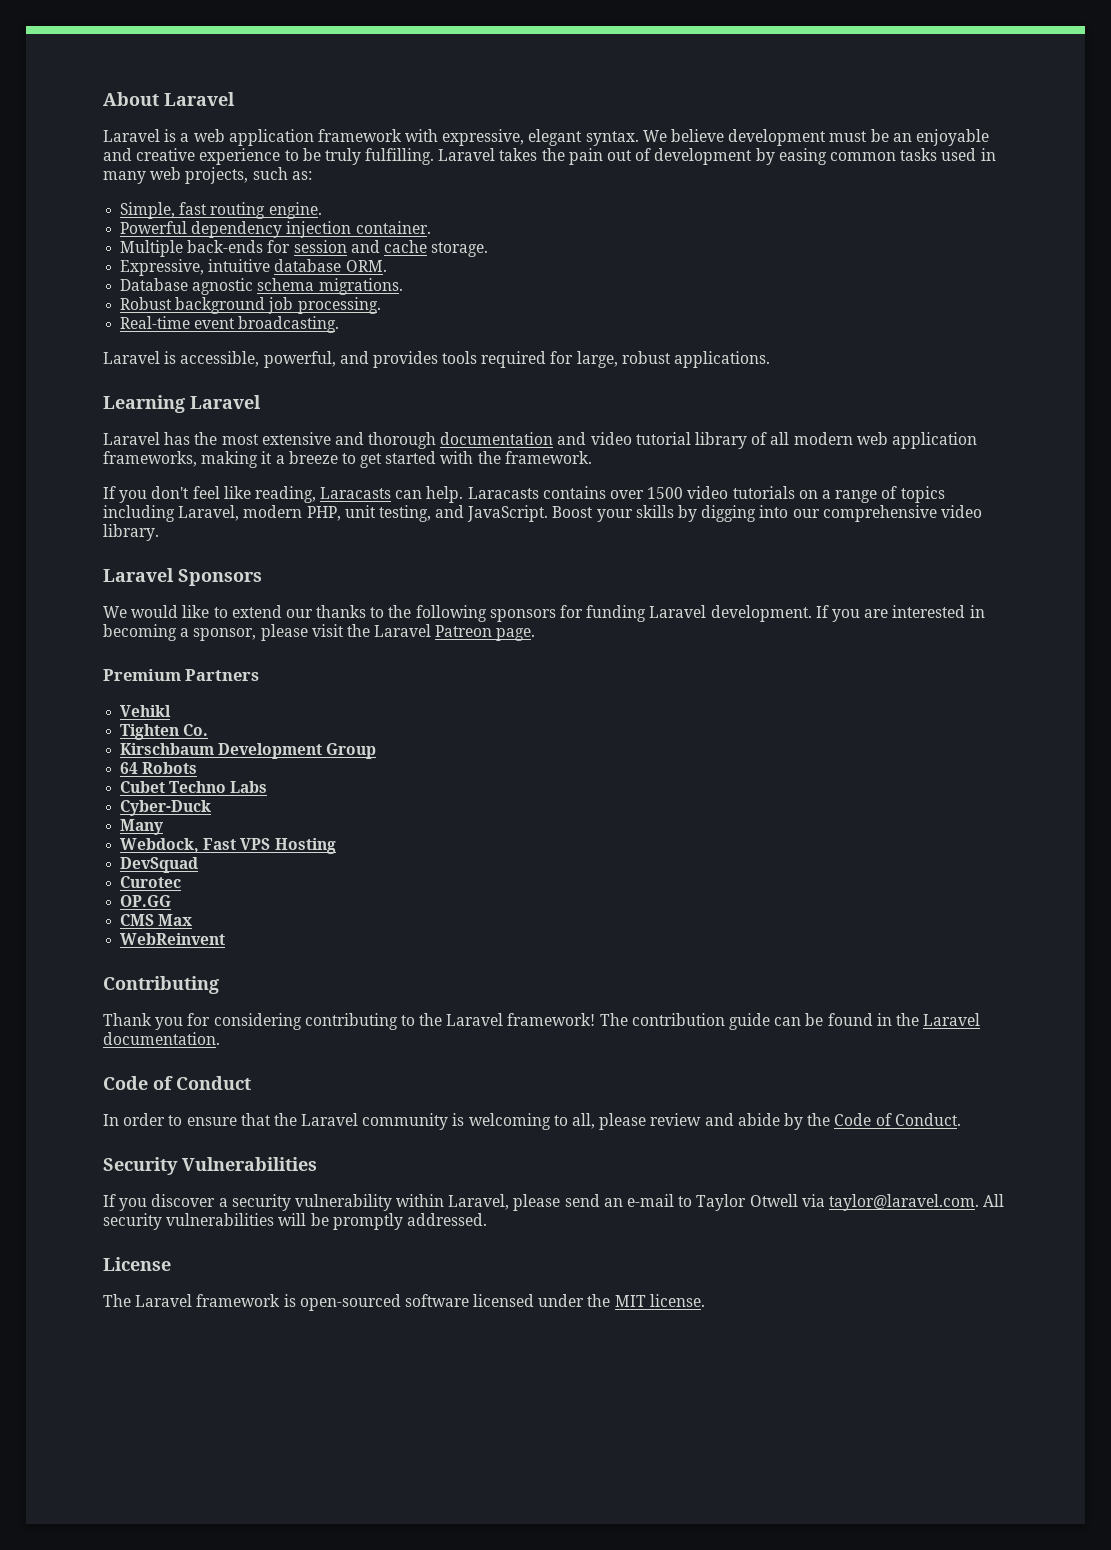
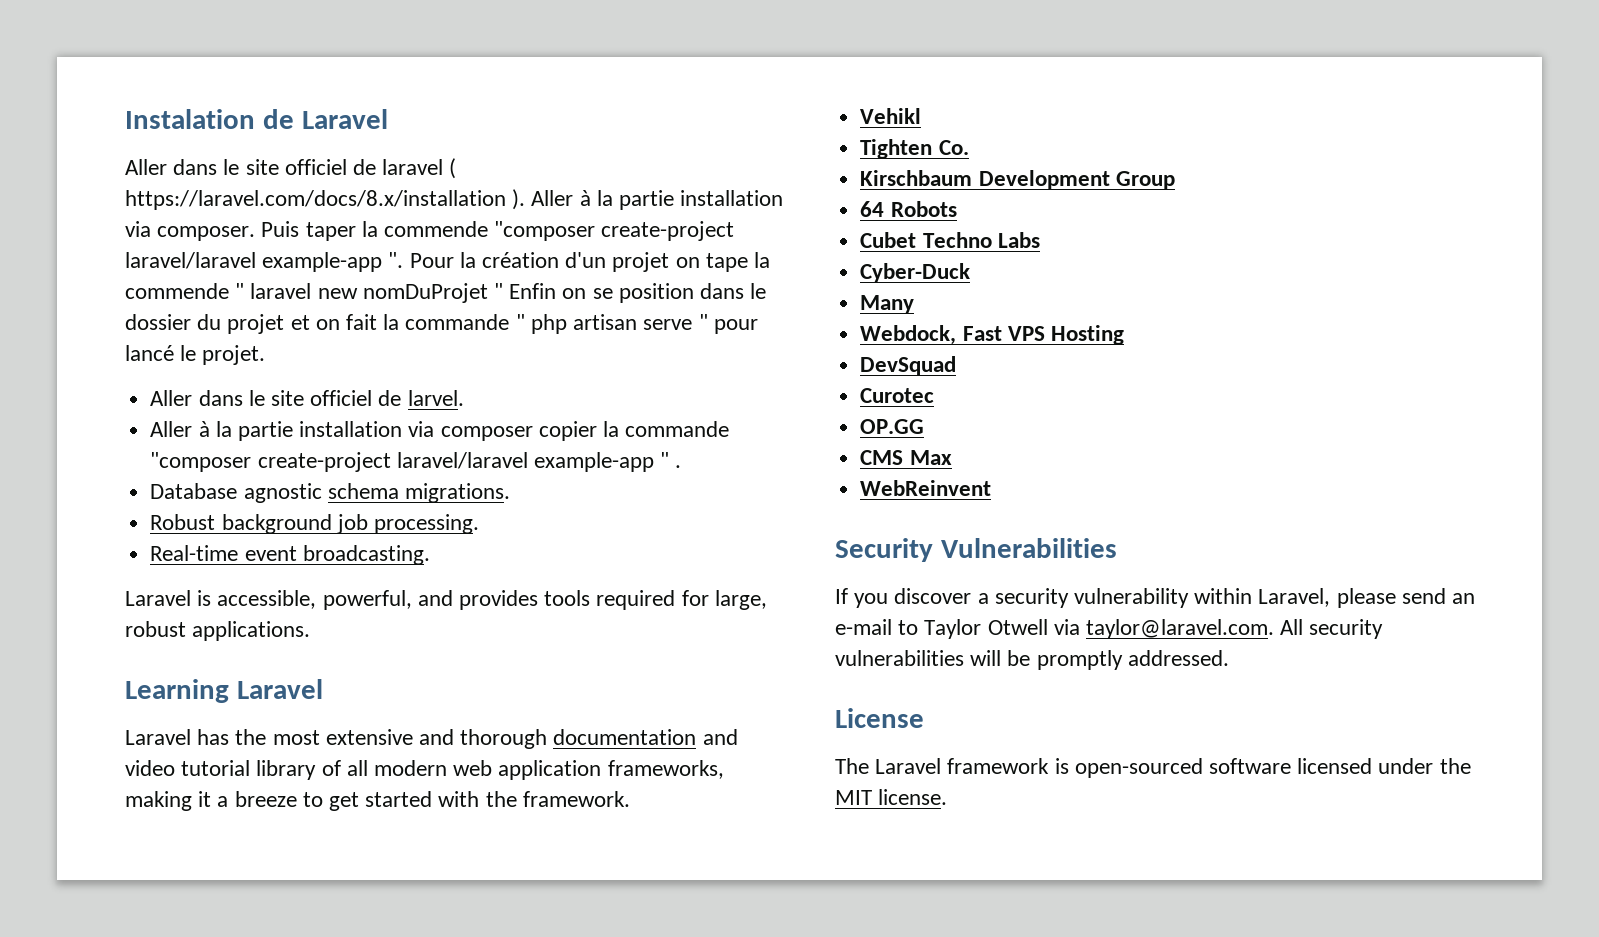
- About Laravel
- Laravel is a web application framework with expressive, elegant syntax. We believe development must be an enjoyable and creative experience to be truly fulfilling. Laravel takes the pain out of development by easing common tasks used in many web projects, such as:
- Simple, fast routing engine.
- Powerful dependency injection container.
- Multiple back-ends for session and cache storage.
- Expressive, intuitive database ORM.
+ Instalation de Laravel
+ Aller dans le site officiel de laravel ( https://laravel.com/docs/8.x/installation ). Aller à la partie installation via composer. Puis taper la commende "composer create-project laravel/laravel example-app ". Pour la création d'un projet on tape la commende " laravel new nomDuProjet " Enfin on se position dans le dossier du projet et on fait la commande " php artisan serve " pour lancé le projet.
+ Aller dans le site officiel de larvel.
+ Aller à la partie installation via composer copier la commande "composer create-project laravel/laravel example-app " .
- If you don't feel like reading, Laracasts can help. Laracasts contains over 1500 video tutorials on a range of topics including Laravel, modern PHP, unit testing, and JavaScript. Boost your skills by digging into our comprehensive video library.
- Laravel Sponsors
- We would like to extend our thanks to the following sponsors for funding Laravel development. If you are interested in becoming a sponsor, please visit the Laravel Patreon page.
- Premium Partners
- Contributing
- Thank you for considering contributing to the Laravel framework! The contribution guide can be found in the Laravel documentation.
- Code of Conduct
- In order to ensure that the Laravel community is welcoming to all, please review and abide by the Code of Conduct.

